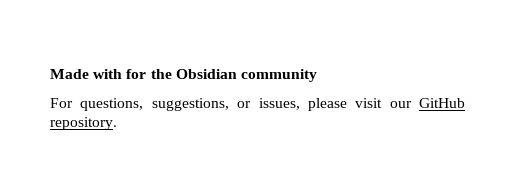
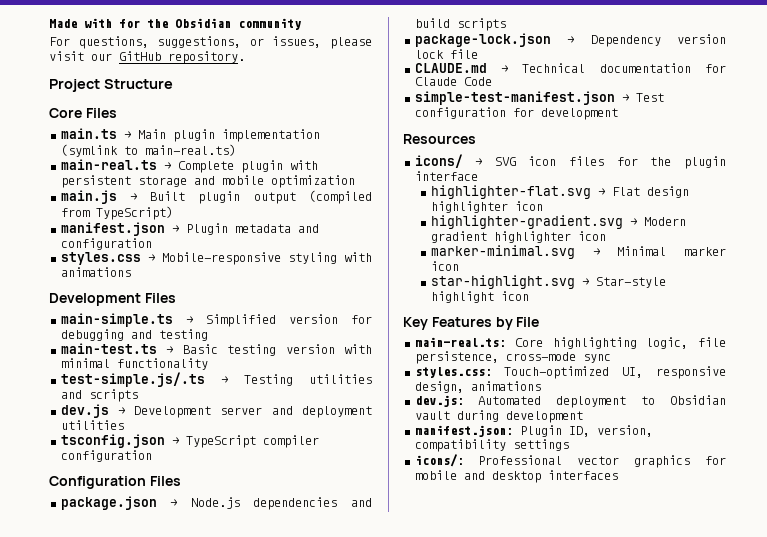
+ Project Structure
+ Core Files
+ main.ts → Main plugin implementation (symlink to main-real.ts)
+ main-real.ts → Complete plugin with persistent storage and mobile optimization
+ main.js → Built plugin output (compiled from TypeScript)
+ manifest.json → Plugin metadata and configuration
+ styles.css → Mobile-responsive styling with animations
+ Development Files
+ main-simple.ts → Simplified version for debugging and testing
+ main-test.ts → Basic testing version with minimal functionality
+ test-simple.js/.ts → Testing utilities and scripts
+ dev.js → Development server and deployment utilities
+ tsconfig.json → TypeScript compiler configuration
+ Configuration Files
+ package.json → Node.js dependencies and build scripts
+ package-lock.json → Dependency version lock file
+ CLAUDE.md → Technical documentation for Claude Code
+ simple-test-manifest.json → Test configuration for development
+ Resources
+ icons/ → SVG icon files for the plugin interface
+ highlighter-flat.svg → Flat design highlighter icon
+ highlighter-gradient.svg → Modern gradient highlighter icon
+ marker-minimal.svg → Minimal marker icon
+ star-highlight.svg → Star-style highlight icon
+ Key Features by File
+ main-real.ts: Core highlighting logic, file persistence, cross-mode sync
+ styles.css: Touch-optimized UI, responsive design, animations
+ dev.js: Automated deployment to Obsidian vault during development
+ manifest.json: Plugin ID, version, compatibility settings
+ icons/: Professional vector graphics for mobile and desktop interfaces

